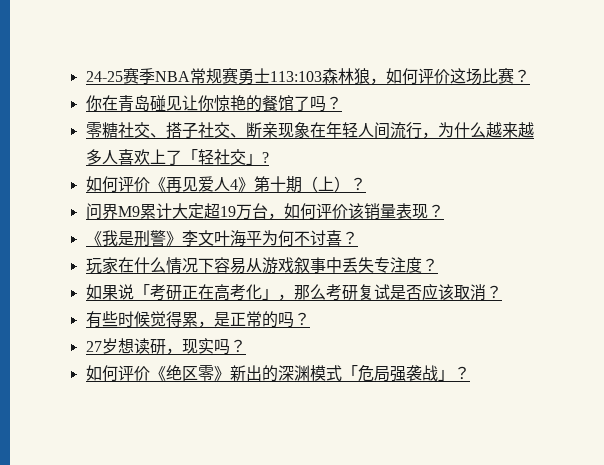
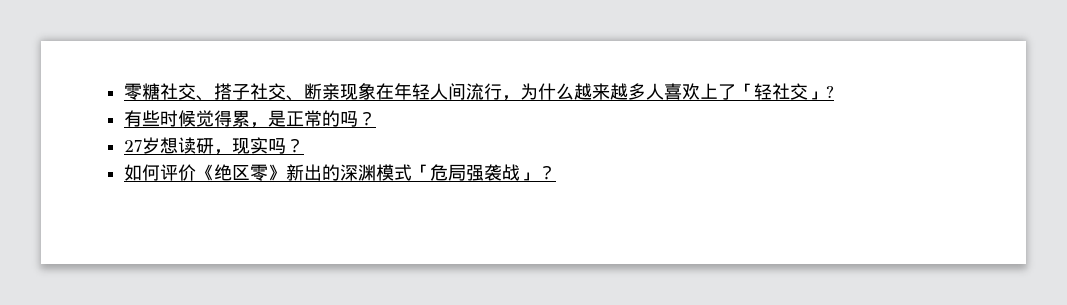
- 24-25赛季NBA常规赛勇士113:103森林狼，如何评价这场比赛？
- 你在青岛碰见让你惊艳的餐馆了吗？
- 如何评价《再见爱人4》第十期（上）？
- 问界M9累计大定超19万台，如何评价该销量表现？
- 《我是刑警》李文叶海平为何不讨喜？
- 玩家在什么情况下容易从游戏叙事中丢失专注度？
- 如果说「考研正在高考化」，那么考研复试是否应该取消？

